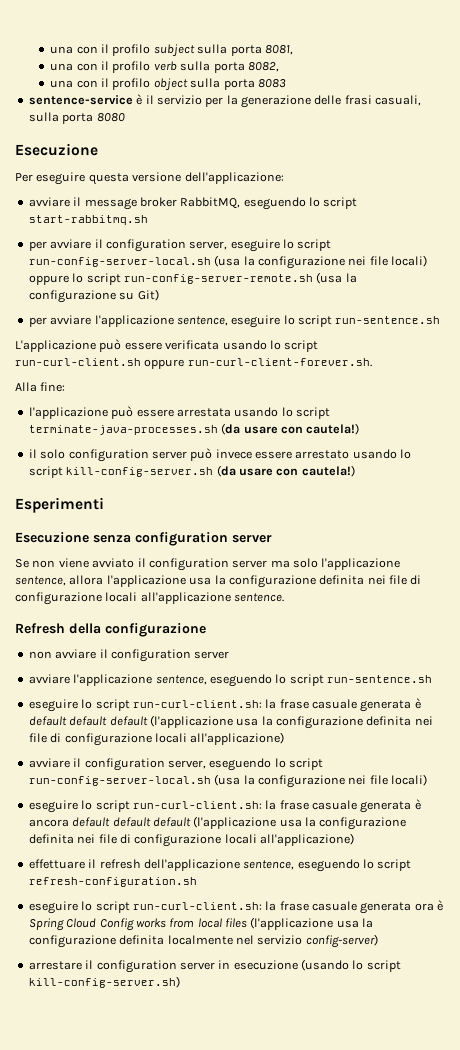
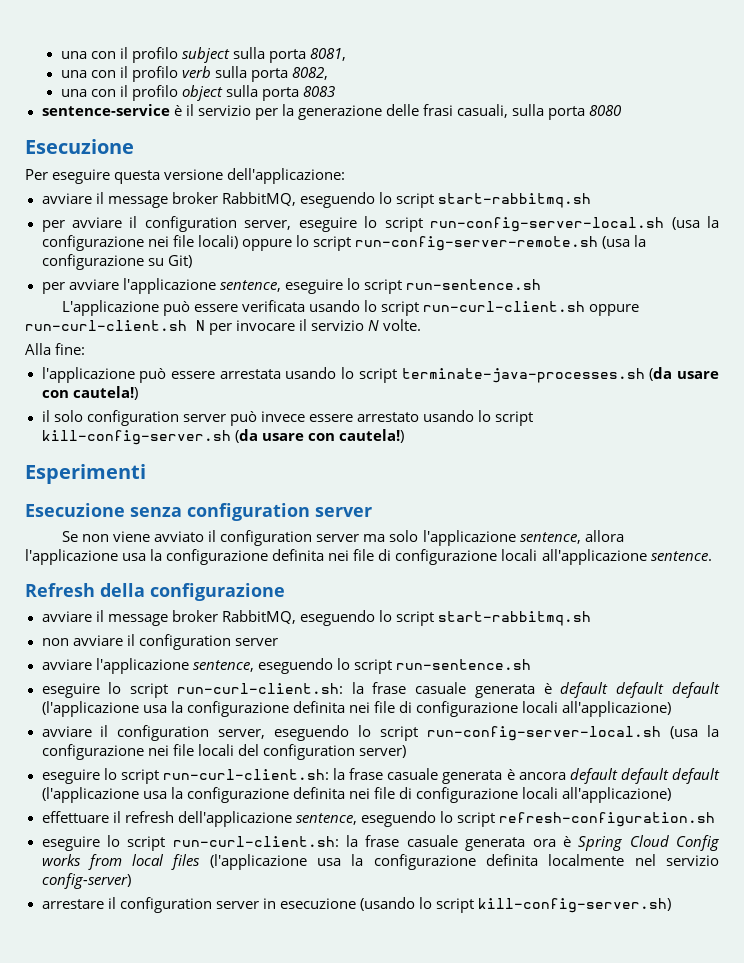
- L'applicazione può essere verificata usando lo script run-curl-client.sh oppure run-curl-client-forever.sh.
+ L'applicazione può essere verificata usando lo script run-curl-client.sh oppure run-curl-client.sh N per invocare il servizio N volte.
  Refresh della configurazione
+ avviare il message broker RabbitMQ, eseguendo lo script start-rabbitmq.sh
- avviare il configuration server, eseguendo lo script run-config-server-local.sh (usa la configurazione nei file locali)
+ avviare il configuration server, eseguendo lo script run-config-server-local.sh (usa la configurazione nei file locali del configuration server)

